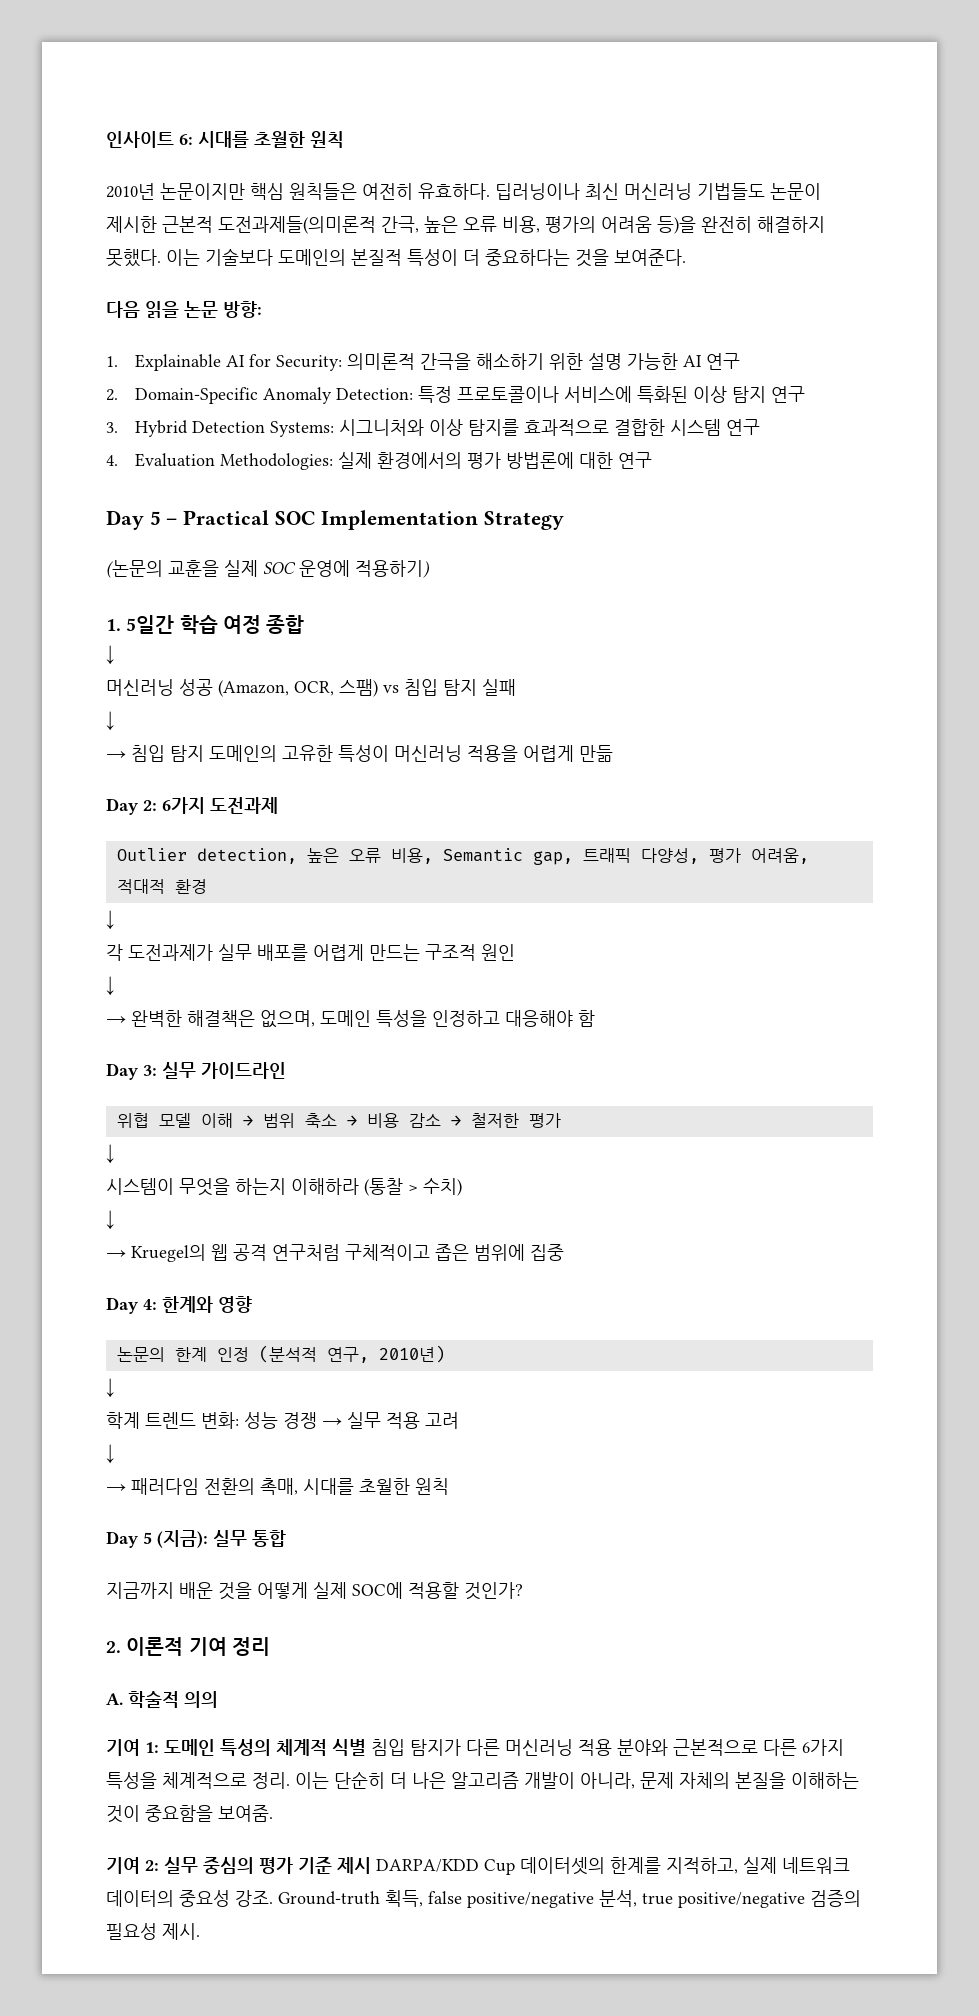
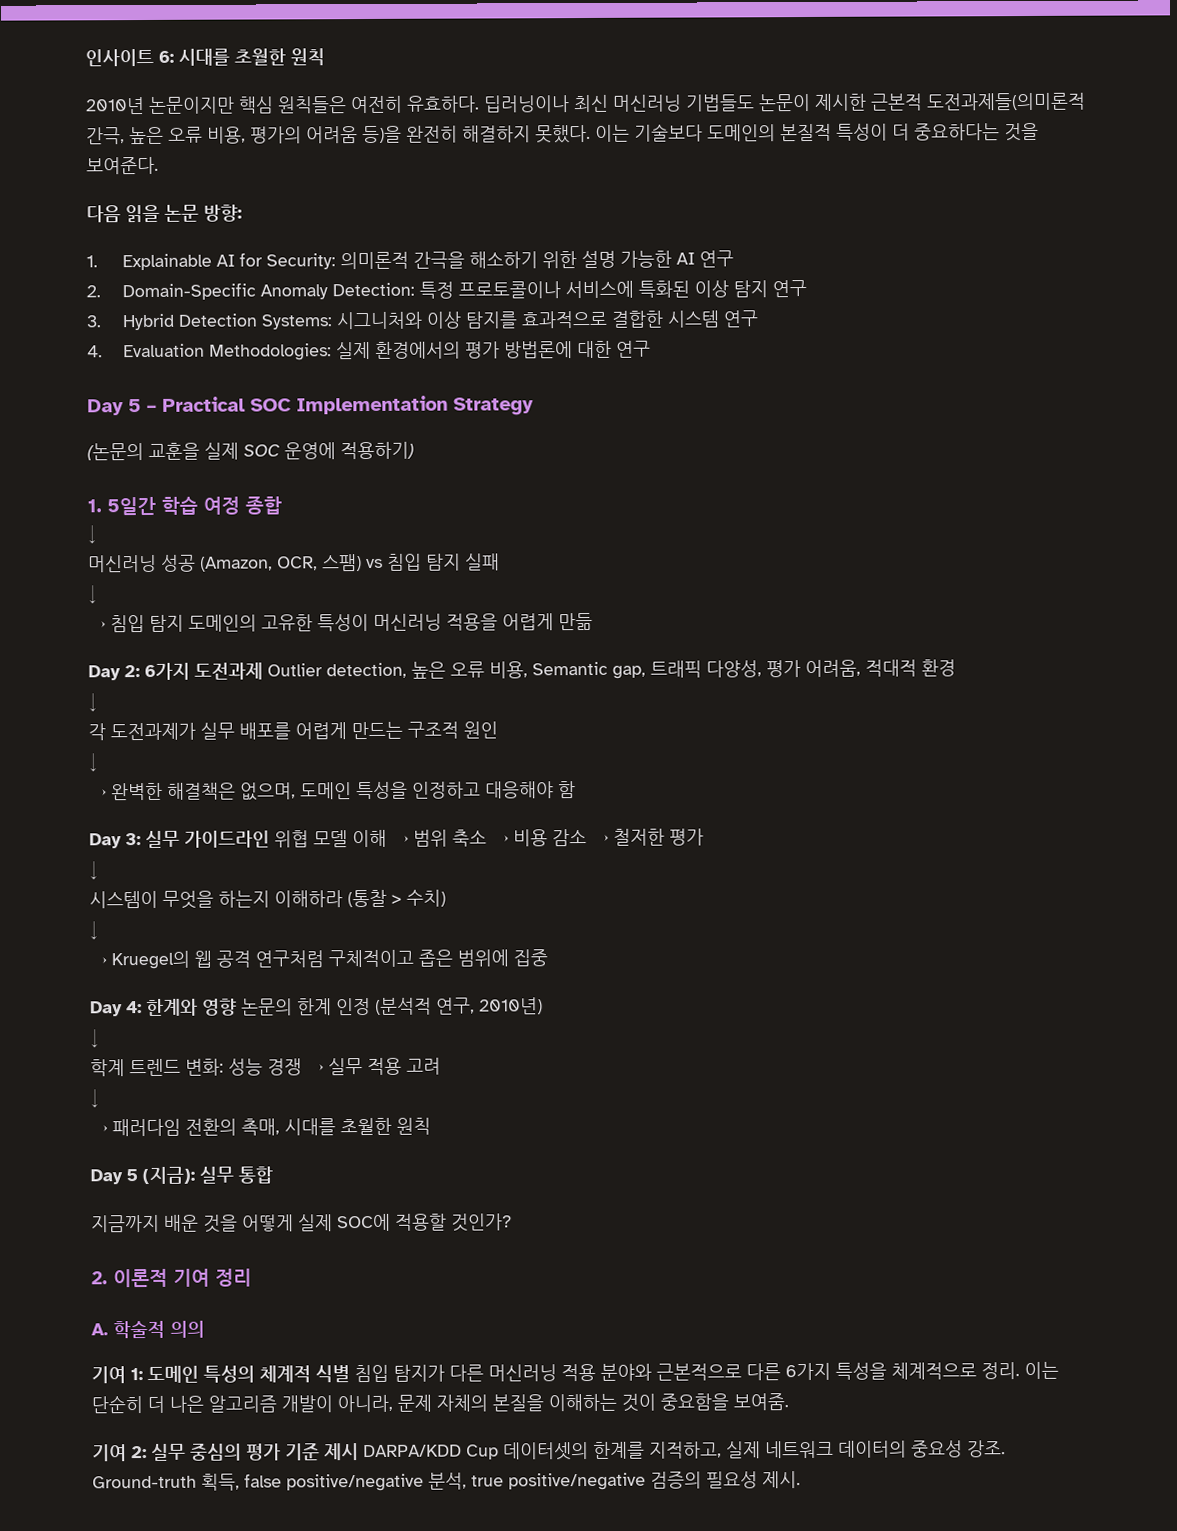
- Day 2: 6가지 도전과제
- Outlier detection, 높은 오류 비용, Semantic gap, 트래픽 다양성, 평가 어려움, 적대적 환경
+ Day 2: 6가지 도전과제 Outlier detection, 높은 오류 비용, Semantic gap, 트래픽 다양성, 평가 어려움, 적대적 환경
- Day 3: 실무 가이드라인
- 위협 모델 이해 → 범위 축소 → 비용 감소 → 철저한 평가
+ Day 3: 실무 가이드라인 위협 모델 이해 → 범위 축소 → 비용 감소 → 철저한 평가
- Day 4: 한계와 영향
- 논문의 한계 인정 (분석적 연구, 2010년)
+ Day 4: 한계와 영향 논문의 한계 인정 (분석적 연구, 2010년)

